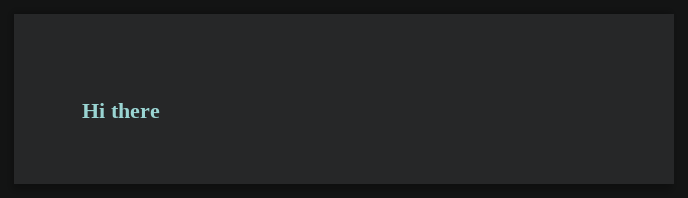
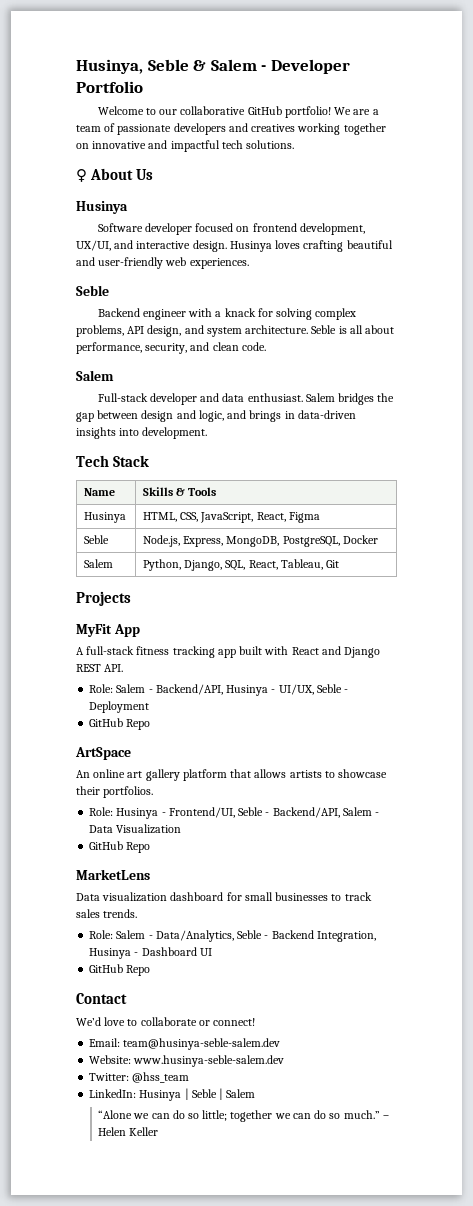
- Hi there
+ Husinya, Seble & Salem - Developer Portfolio
+ Welcome to our collaborative GitHub portfolio! We are a team of passionate developers and creatives working together on innovative and impactful tech solutions.
+ ♀ About Us
+ Husinya
+ Software developer focused on frontend development, UX/UI, and interactive design. Husinya loves crafting beautiful and user-friendly web experiences.
+ Seble
+ Backend engineer with a knack for solving complex problems, API design, and system architecture. Seble is all about performance, security, and clean code.
+ Salem
+ Full-stack developer and data enthusiast. Salem bridges the gap between design and logic, and brings in data-driven insights into development.
+ Tech Stack
+ Name | Skills & Tools
+ Husinya | HTML, CSS, JavaScript, React, Figma
+ Seble | Node.js, Express, MongoDB, PostgreSQL, Docker
+ Salem | Python, Django, SQL, React, Tableau, Git
+ Projects
+ MyFit App
+ A full-stack fitness tracking app built with React and Django REST API.
+ Role: Salem - Backend/API, Husinya - UI/UX, Seble - Deployment
+ GitHub Repo
+ ArtSpace
+ An online art gallery platform that allows artists to showcase their portfolios.
+ Role: Husinya - Frontend/UI, Seble - Backend/API, Salem - Data Visualization
+ GitHub Repo
+ MarketLens
+ Data visualization dashboard for small businesses to track sales trends.
+ Role: Salem - Data/Analytics, Seble - Backend Integration, Husinya - Dashboard UI
+ GitHub Repo
+ Contact
+ We’d love to collaborate or connect!
+ Email: team@husinya-seble-salem.dev
+ Website: www.husinya-seble-salem.dev
+ Twitter: @hss_team
+ LinkedIn: Husinya | Seble | Salem
+ “Alone we can do so little; together we can do so much.” – Helen Keller

